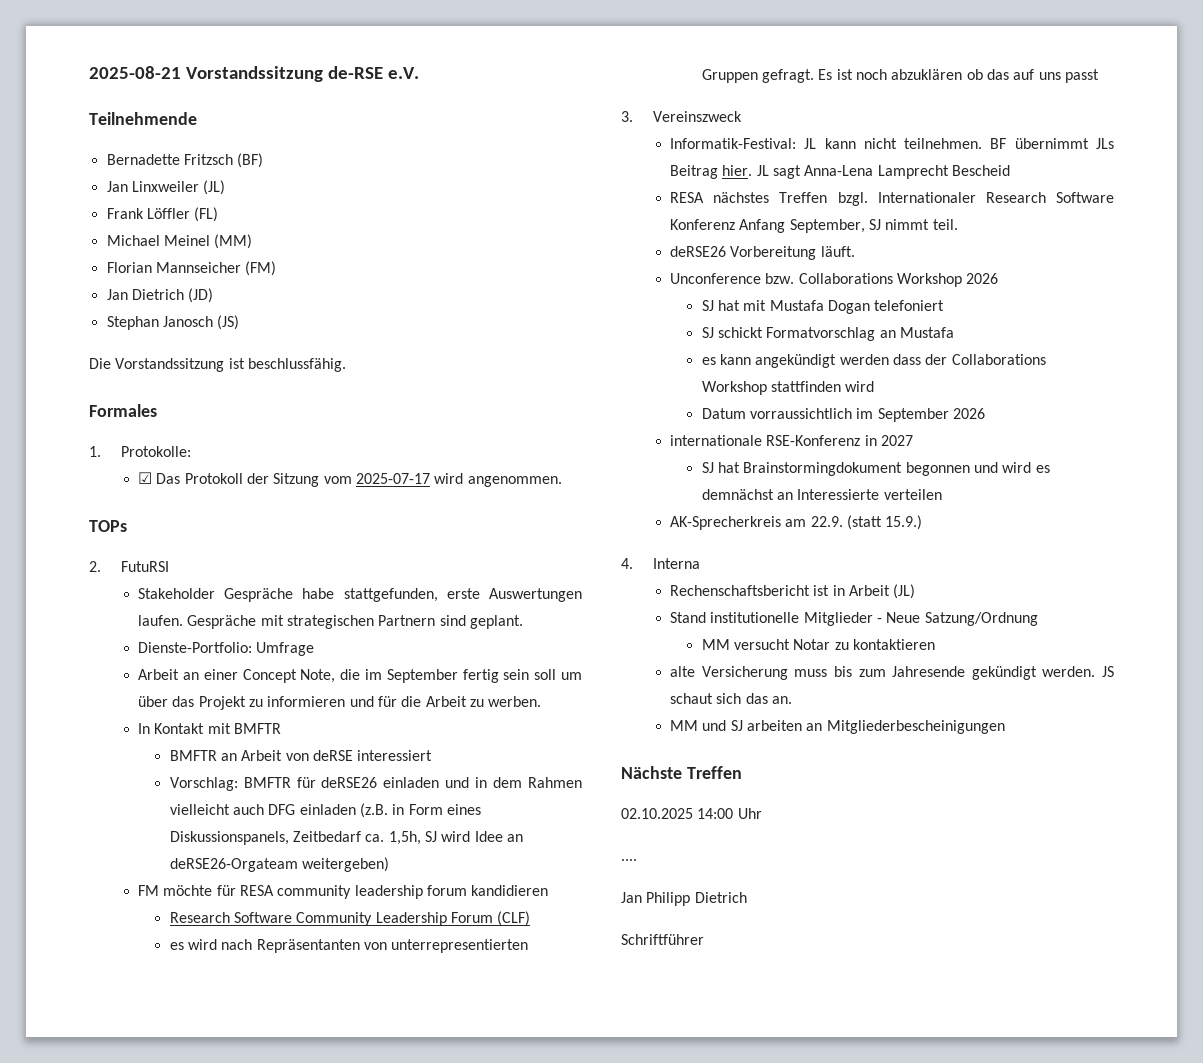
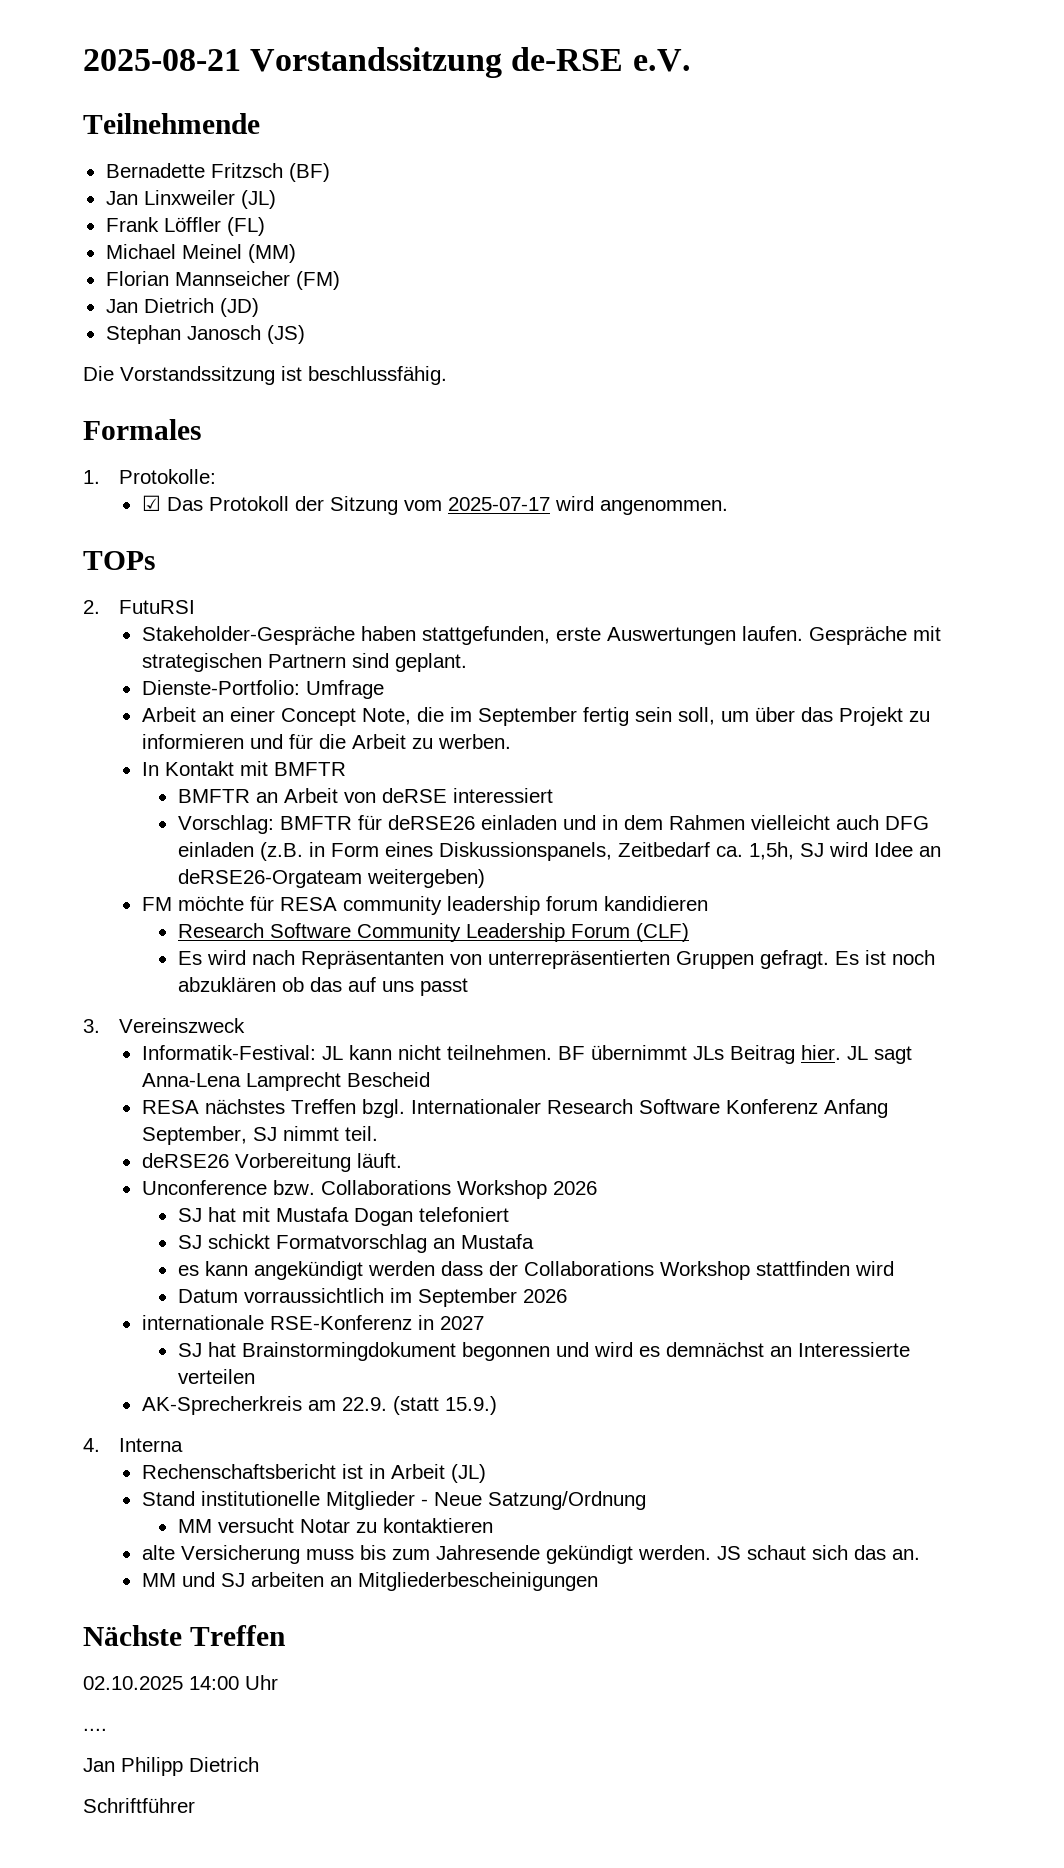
- Stakeholder Gespräche habe stattgefunden, erste Auswertungen laufen.
+ Stakeholder-Gespräche haben stattgefunden, erste Auswertungen laufen.
- Arbeit an einer Concept Note, die im September fertig sein soll um über das Projekt zu informieren und für die Arbeit zu werben.
+ Arbeit an einer Concept Note, die im September fertig sein soll, um über das Projekt zu informieren und für die Arbeit zu werben.
- es wird nach Repräsentanten von unterrepresentierten Gruppen gefragt.
+ Es wird nach Repräsentanten von unterrepräsentierten Gruppen gefragt.

